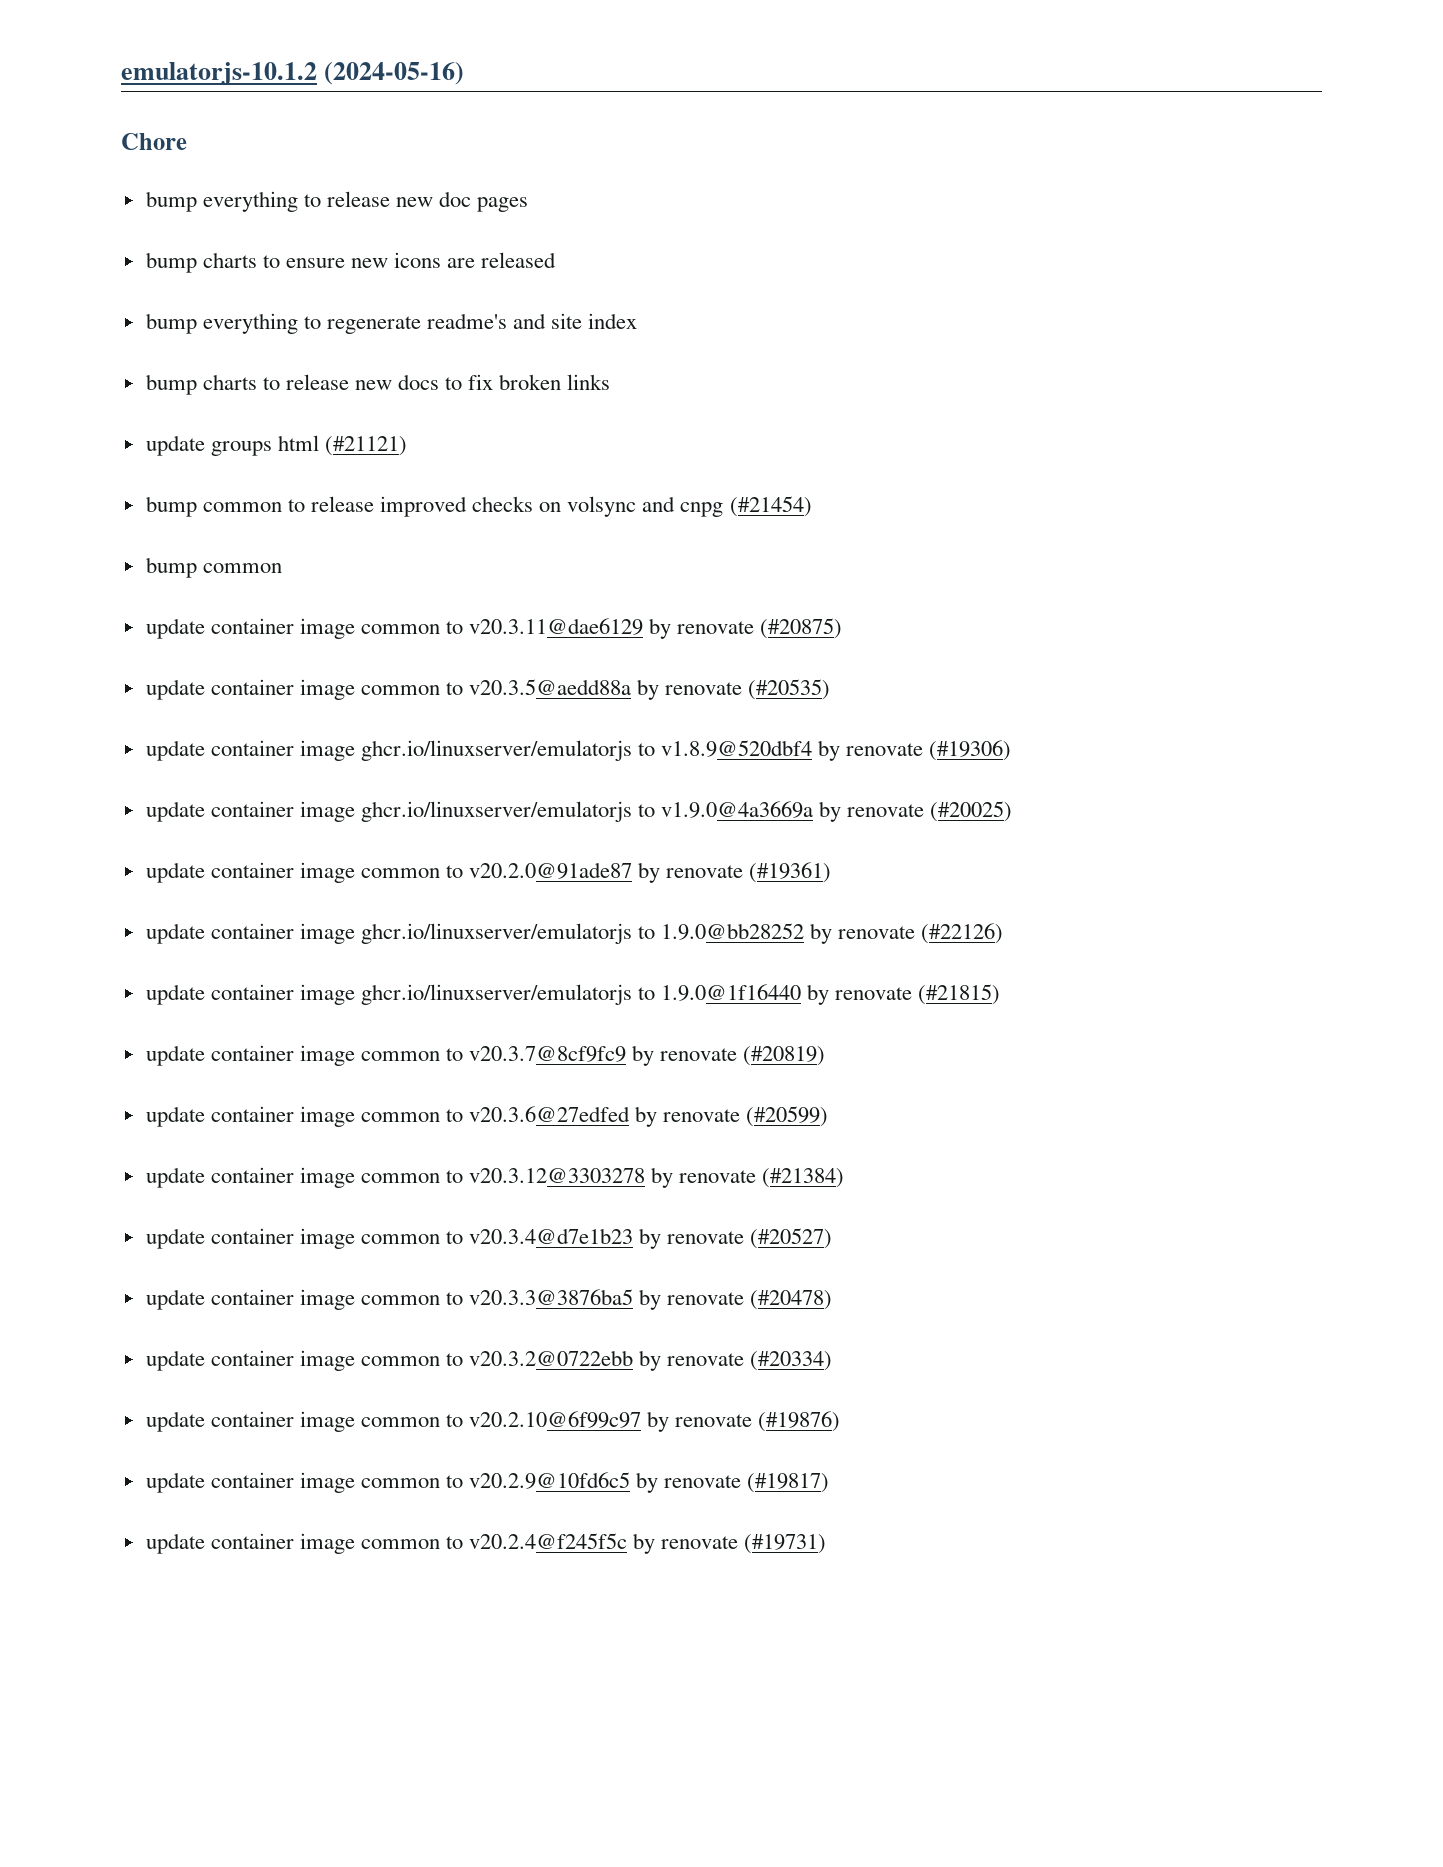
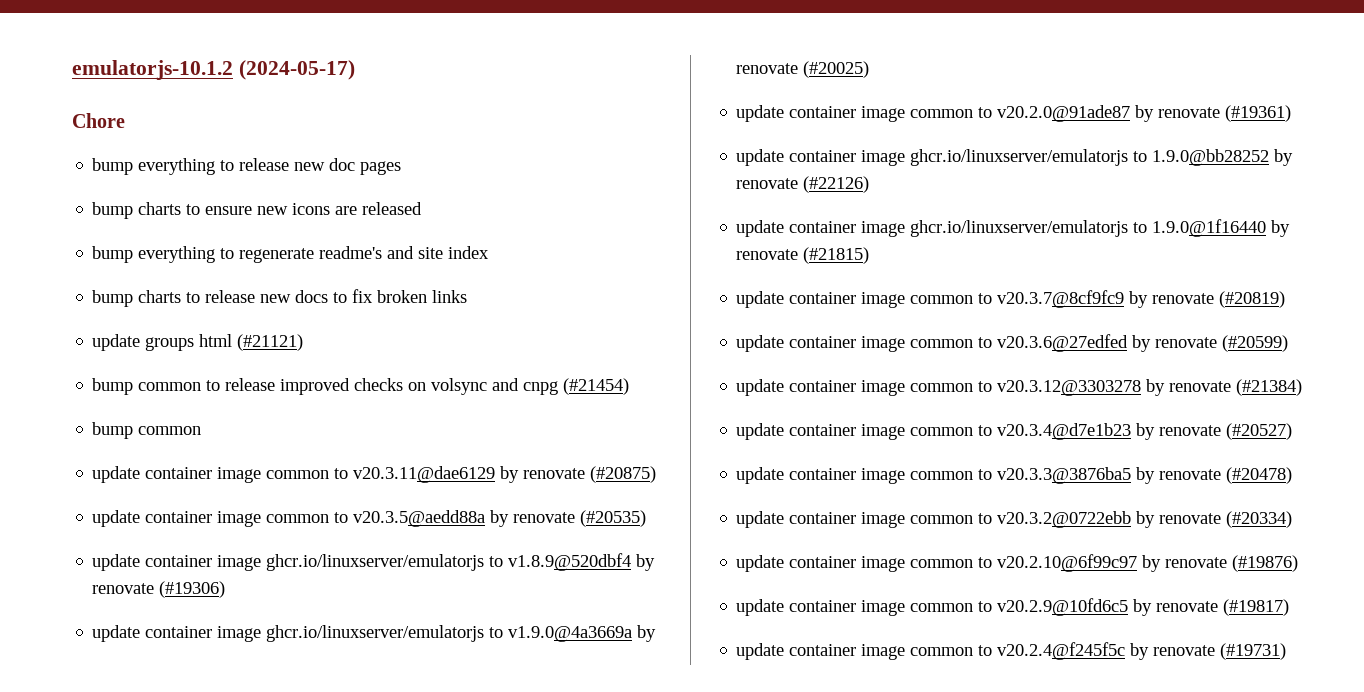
- emulatorjs-10.1.2 (2024-05-16)
+ emulatorjs-10.1.2 (2024-05-17)

